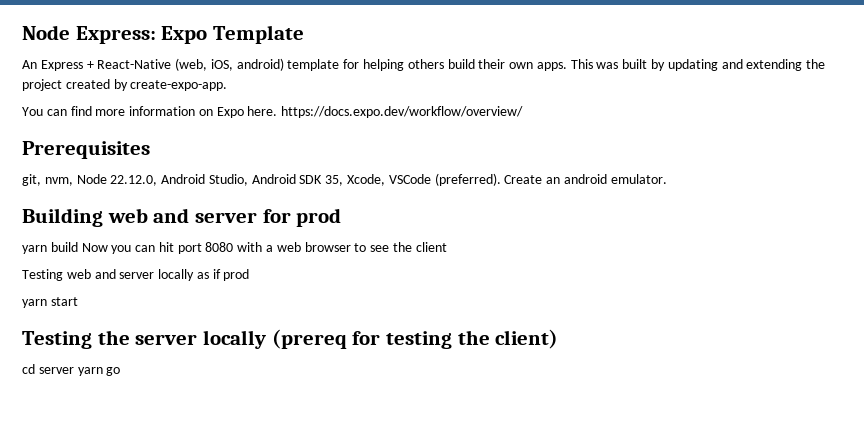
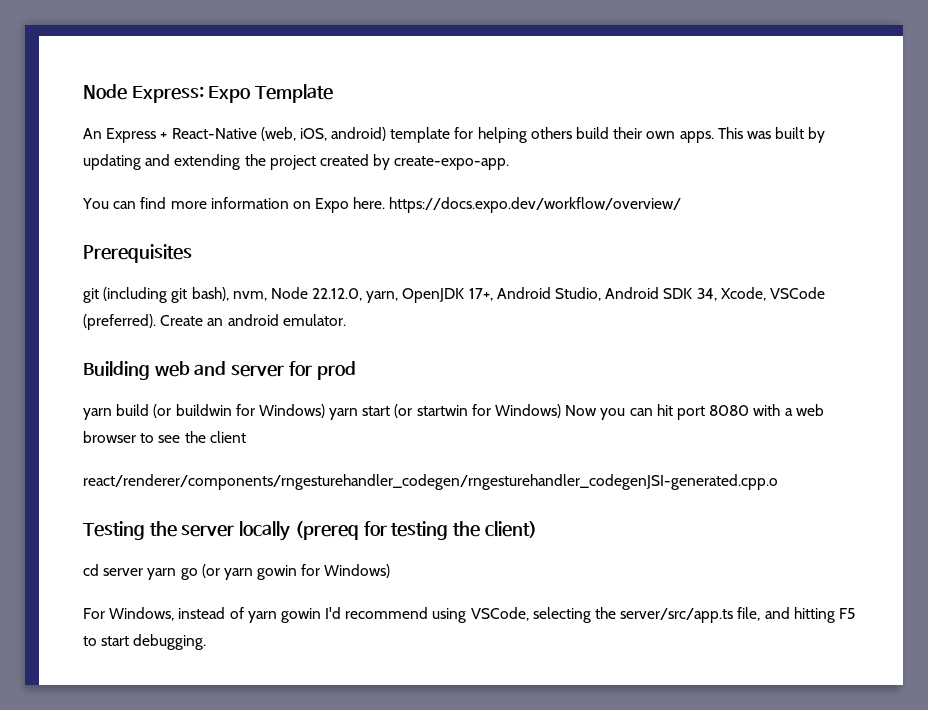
- git, nvm, Node 22.12.0, Android Studio, Android SDK 35, Xcode, VSCode (preferred).
+ git (including git bash), nvm, Node 22.12.0, yarn, OpenJDK 17+, Android Studio, Android SDK 34, Xcode, VSCode (preferred).
- yarn build Now you can hit port 8080 with a web browser to see the client
+ yarn build (or buildwin for Windows) yarn start (or startwin for Windows) Now you can hit port 8080 with a web browser to see the client
- Testing web and server locally as if prod
- yarn start
+ react/renderer/components/rngesturehandler_codegen/rngesturehandler_codegenJSI-generated.cpp.o
- cd server yarn go
+ cd server yarn go (or yarn gowin for Windows)
+ For Windows, instead of yarn gowin I'd recommend using VSCode, selecting the server/src/app.ts file, and hitting F5 to start debugging.

